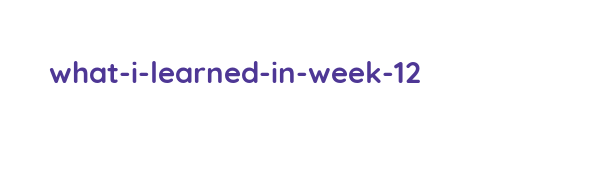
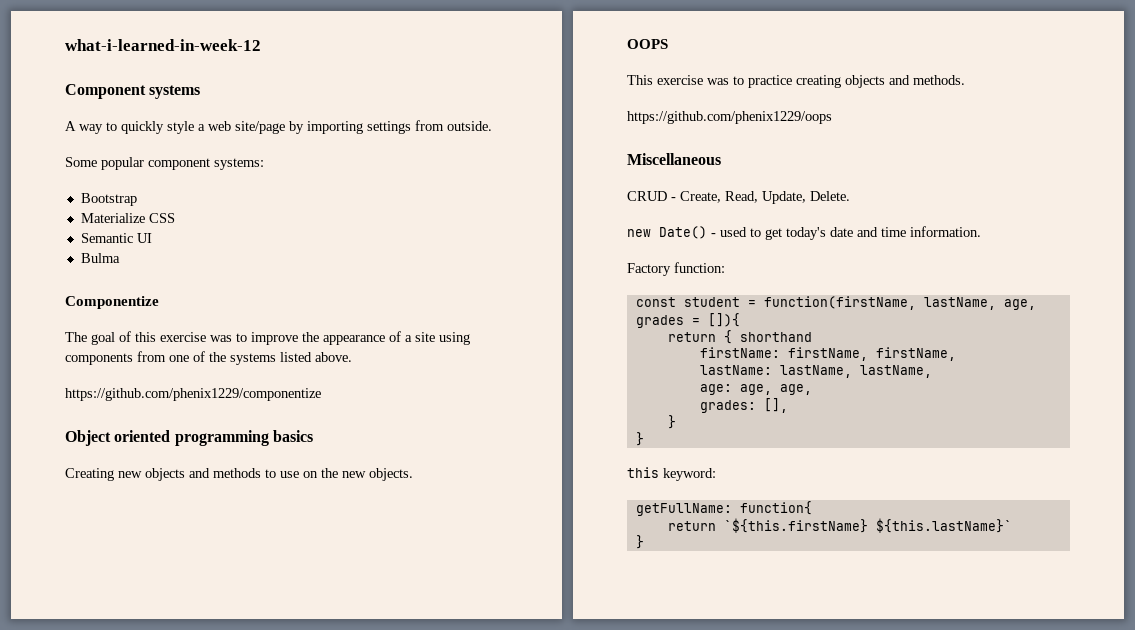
+ Component systems
+ A way to quickly style a web site/page by importing settings from outside.
+ Some popular component systems:
+ Bootstrap
+ Materialize CSS
+ Semantic UI
+ Bulma
+ Componentize
+ The goal of this exercise was to improve the appearance of a site using components from one of the systems listed above.
+ https://github.com/phenix1229/componentize
+ Object oriented programming basics
+ Creating new objects and methods to use on the new objects.
+ OOPS
+ This exercise was to practice creating objects and methods.
+ https://github.com/phenix1229/oops
+ Miscellaneous
+ CRUD - Create, Read, Update, Delete.
+ new Date() - used to get today's date and time information.
+ Factory function:
+ const student = function(firstName, lastName, age, grades = []){
+ return { shorthand
+ firstName: firstName, firstName,
+ lastName: lastName, lastName,
+ age: age, age,
+ grades: [],
+ }
+ }
+ this keyword:
+ getFullName: function{
+ return `${this.firstName} ${this.lastName}`
+ }

